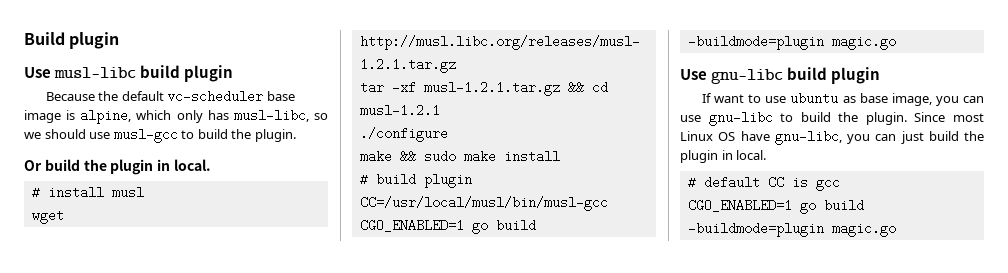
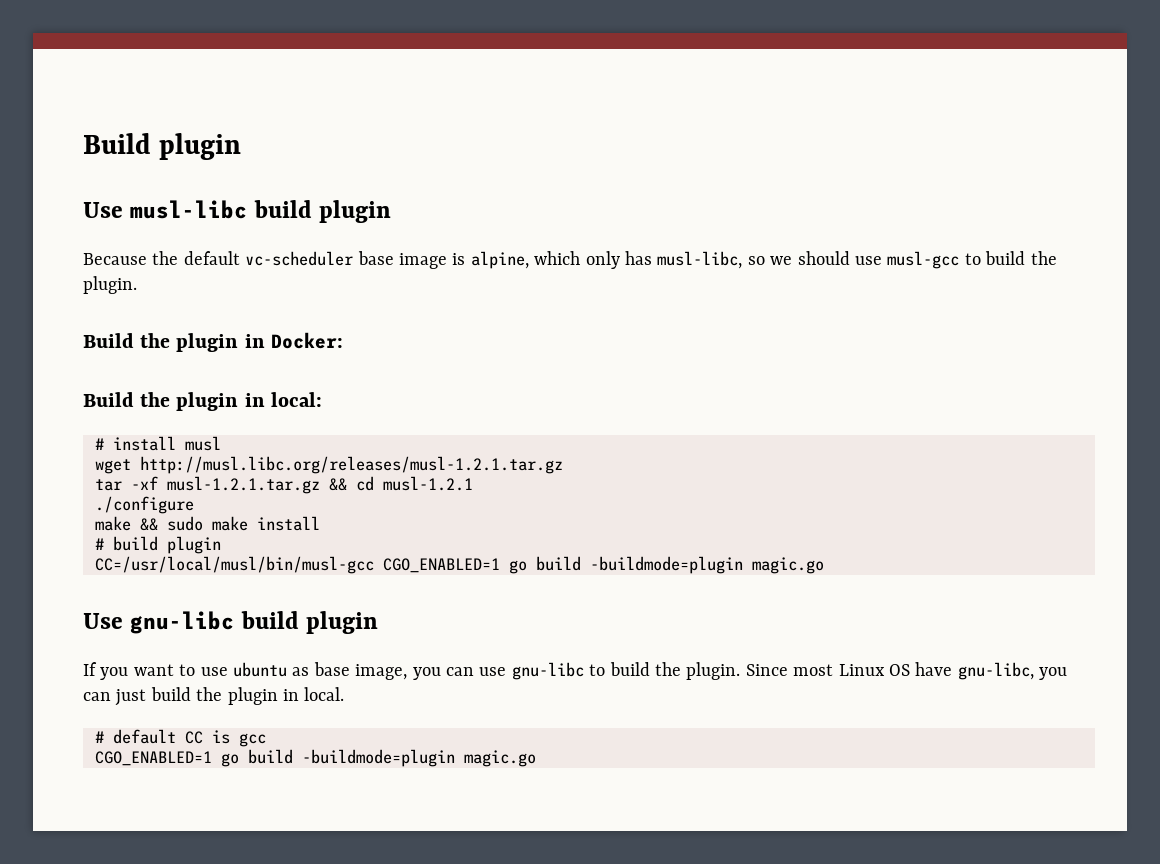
- Or build the plugin in local.
+ Build the plugin in Docker:
+ Build the plugin in local:
- If want to use ubuntu as base image, you can use gnu-libc to build the plugin.
+ If you want to use ubuntu as base image, you can use gnu-libc to build the plugin.

